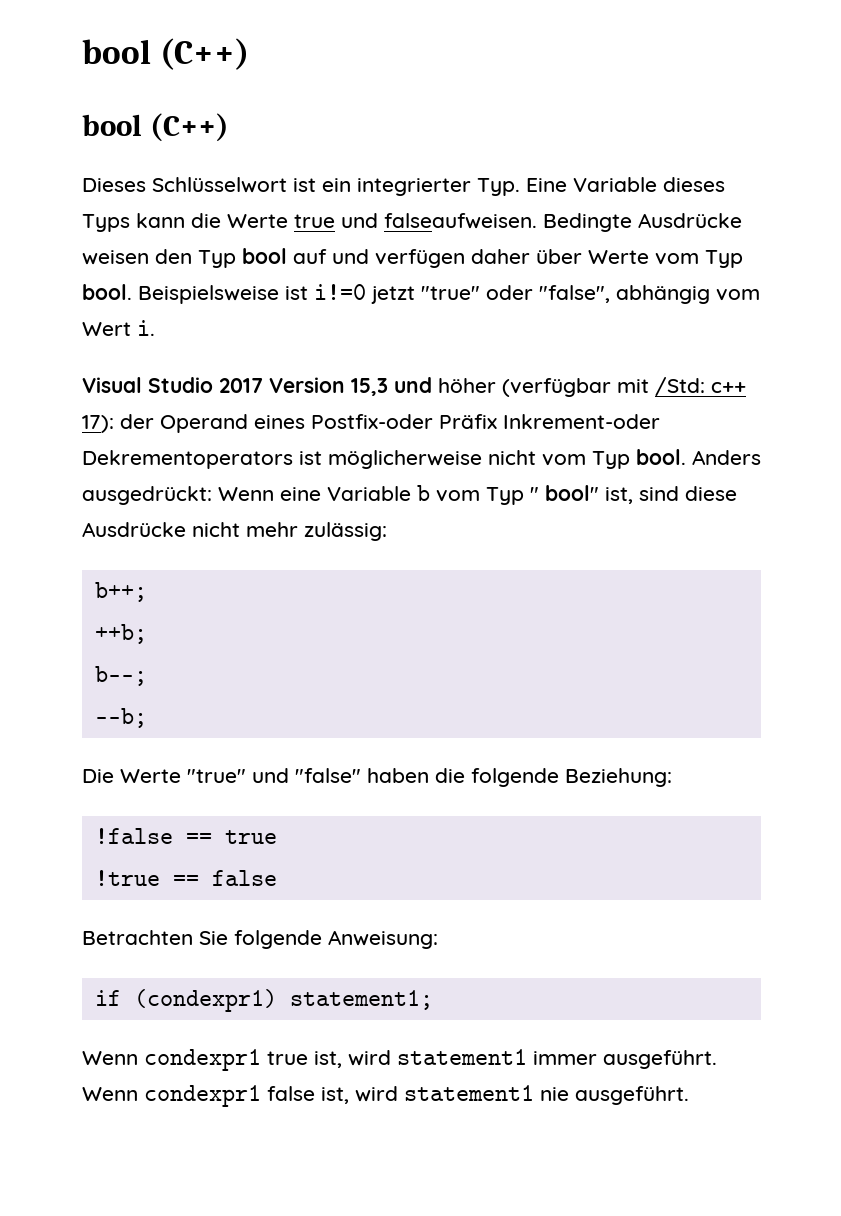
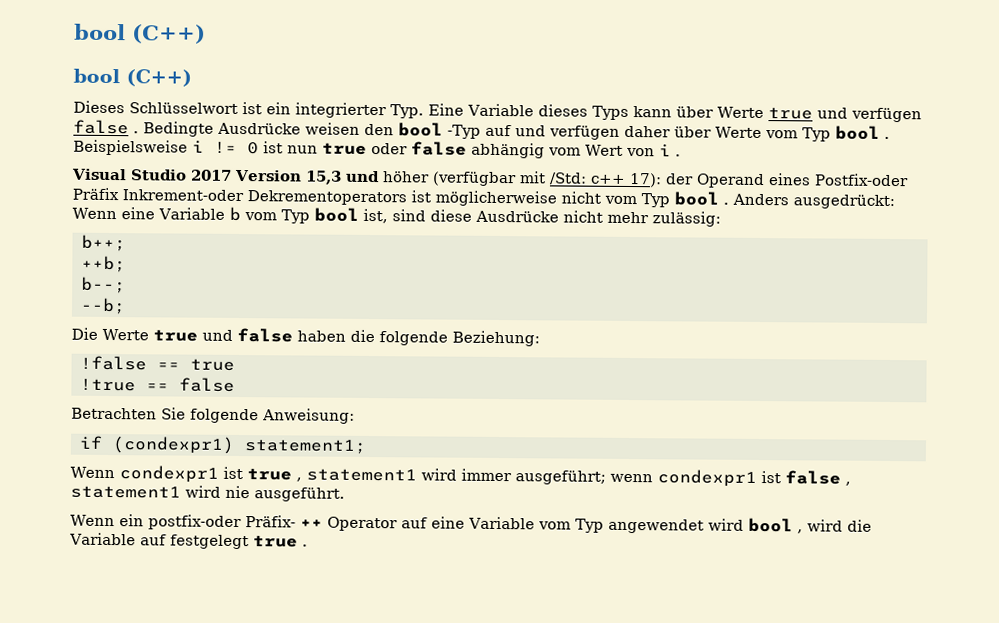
- Dieses Schlüsselwort ist ein integrierter Typ. Eine Variable dieses Typs kann die Werte true und falseaufweisen.
+ Dieses Schlüsselwort ist ein integrierter Typ. Eine Variable dieses Typs kann über Werte true und verfügen false .
- Bedingte Ausdrücke weisen den Typ bool auf und verfügen daher über Werte vom Typ bool. Beispielsweise ist i!=0 jetzt "true" oder "false", abhängig vom Wert i.
+ Bedingte Ausdrücke weisen den bool -Typ auf und verfügen daher über Werte vom Typ bool . Beispielsweise i != 0 ist nun true oder false abhängig vom Wert von i .
- Visual Studio 2017 Version 15,3 und höher (verfügbar mit /Std: c++ 17): der Operand eines Postfix-oder Präfix Inkrement-oder Dekrementoperators ist möglicherweise nicht vom Typ bool.
+ Visual Studio 2017 Version 15,3 und höher (verfügbar mit /Std: c++ 17): der Operand eines Postfix-oder Präfix Inkrement-oder Dekrementoperators ist möglicherweise nicht vom Typ bool .
- Anders ausgedrückt: Wenn eine Variable b vom Typ " bool" ist, sind diese Ausdrücke nicht mehr zulässig:
+ Anders ausgedrückt: Wenn eine Variable b vom Typ bool ist, sind diese Ausdrücke nicht mehr zulässig:
- Die Werte "true" und "false" haben die folgende Beziehung:
+ Die Werte true und false haben die folgende Beziehung:
- Wenn condexpr1 true ist, wird statement1 immer ausgeführt. Wenn condexpr1 false ist, wird statement1 nie ausgeführt.
+ Wenn condexpr1 ist true , statement1 wird immer ausgeführt; wenn condexpr1 ist false , statement1 wird nie ausgeführt.
+ Wenn ein postfix-oder Präfix- ++ Operator auf eine Variable vom Typ angewendet wird bool , wird die Variable auf festgelegt true .

